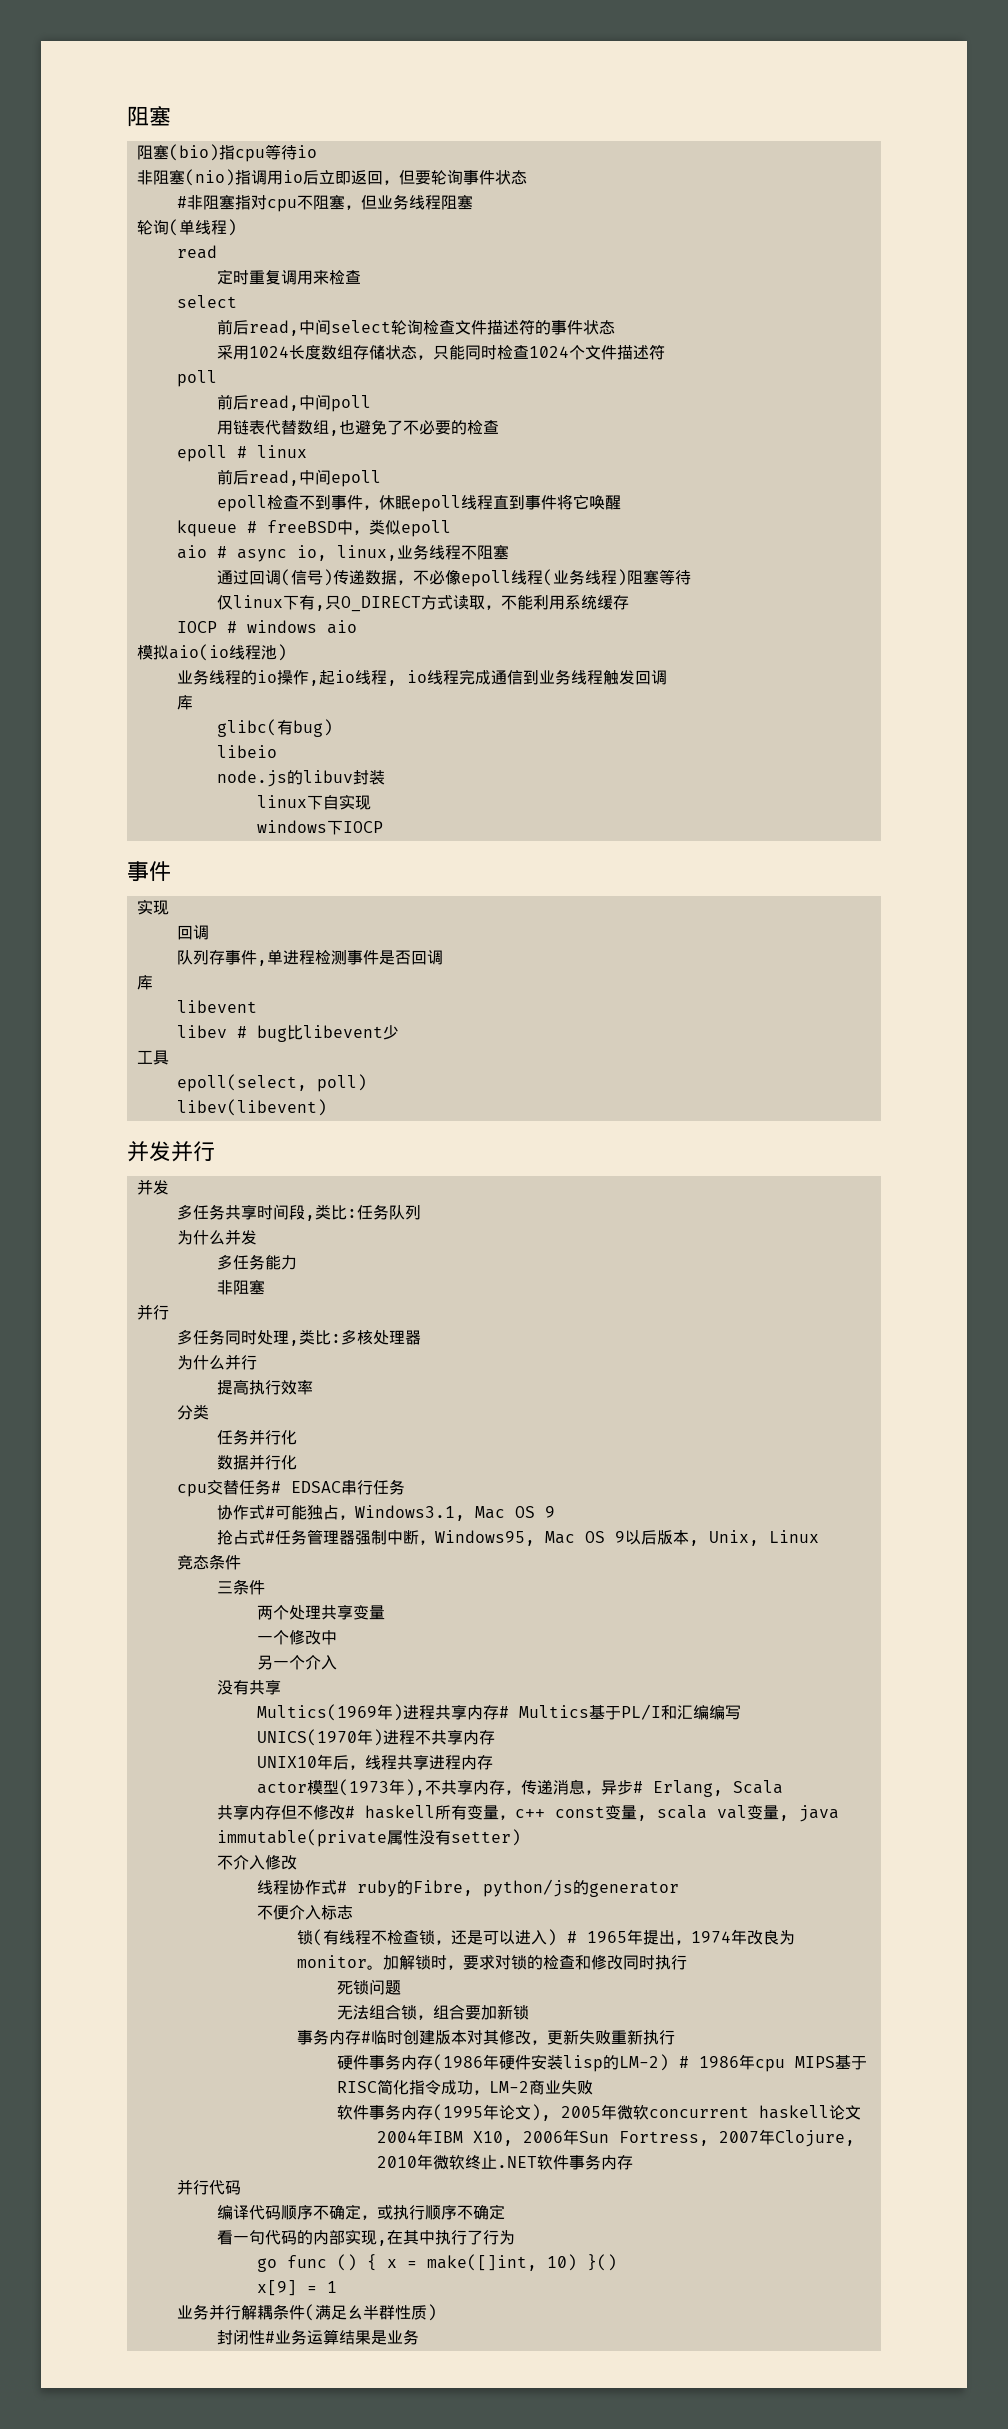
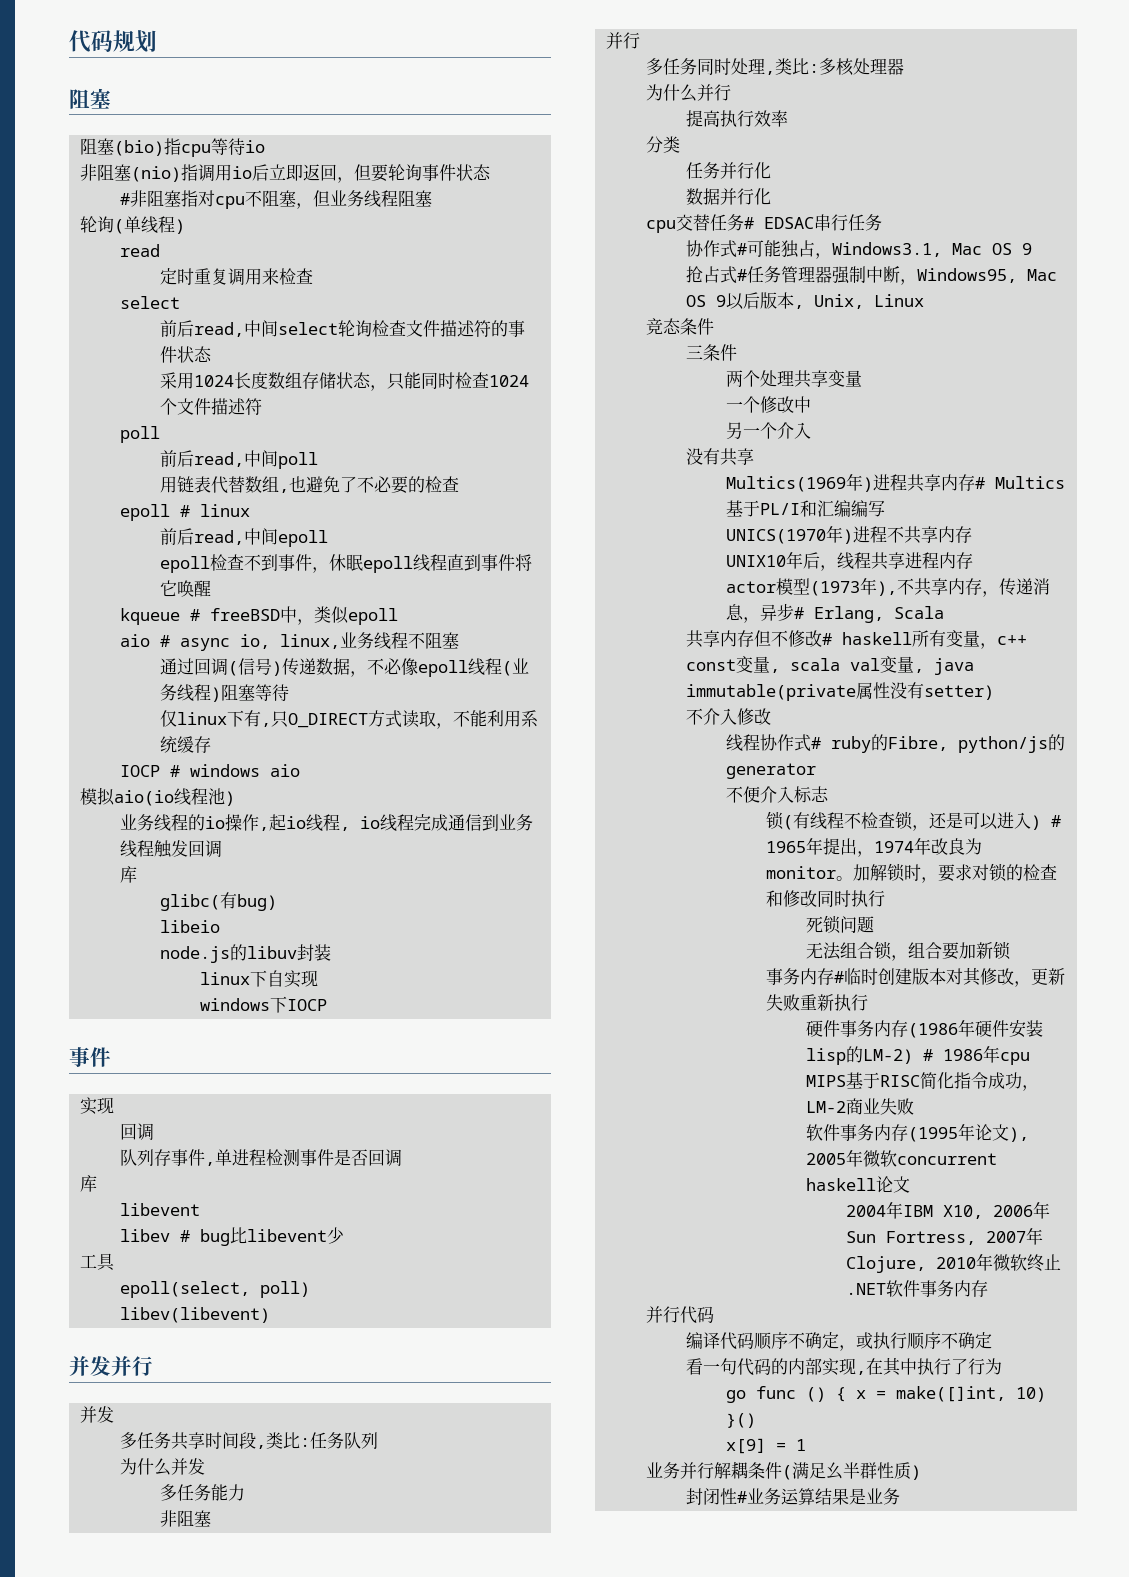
+ 代码规划

